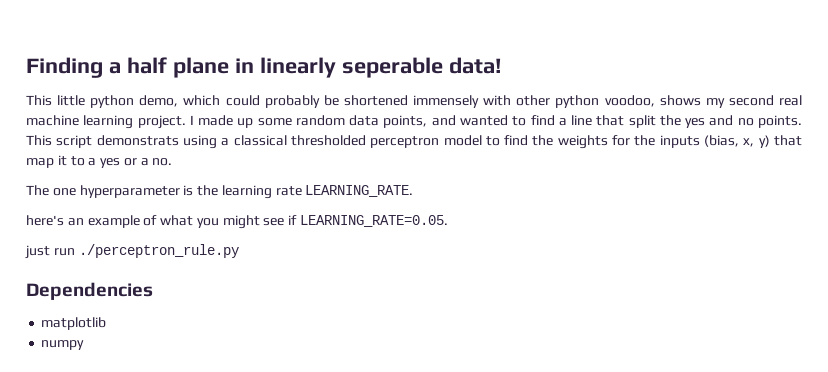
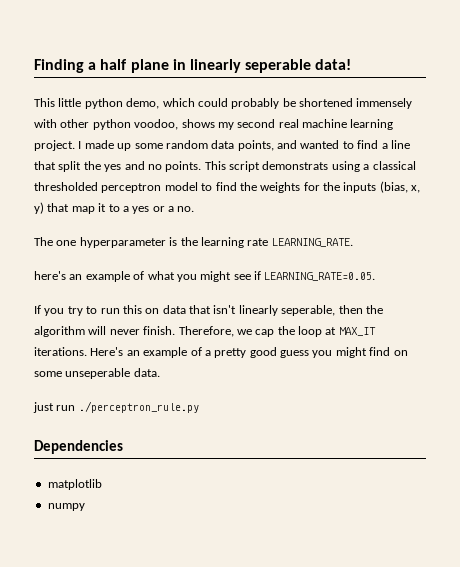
+ If you try to run this on data that isn't linearly seperable, then the algorithm will never finish. Therefore, we cap the loop at MAX_IT iterations. Here's an example of a pretty good guess you might find on some unseperable data.

